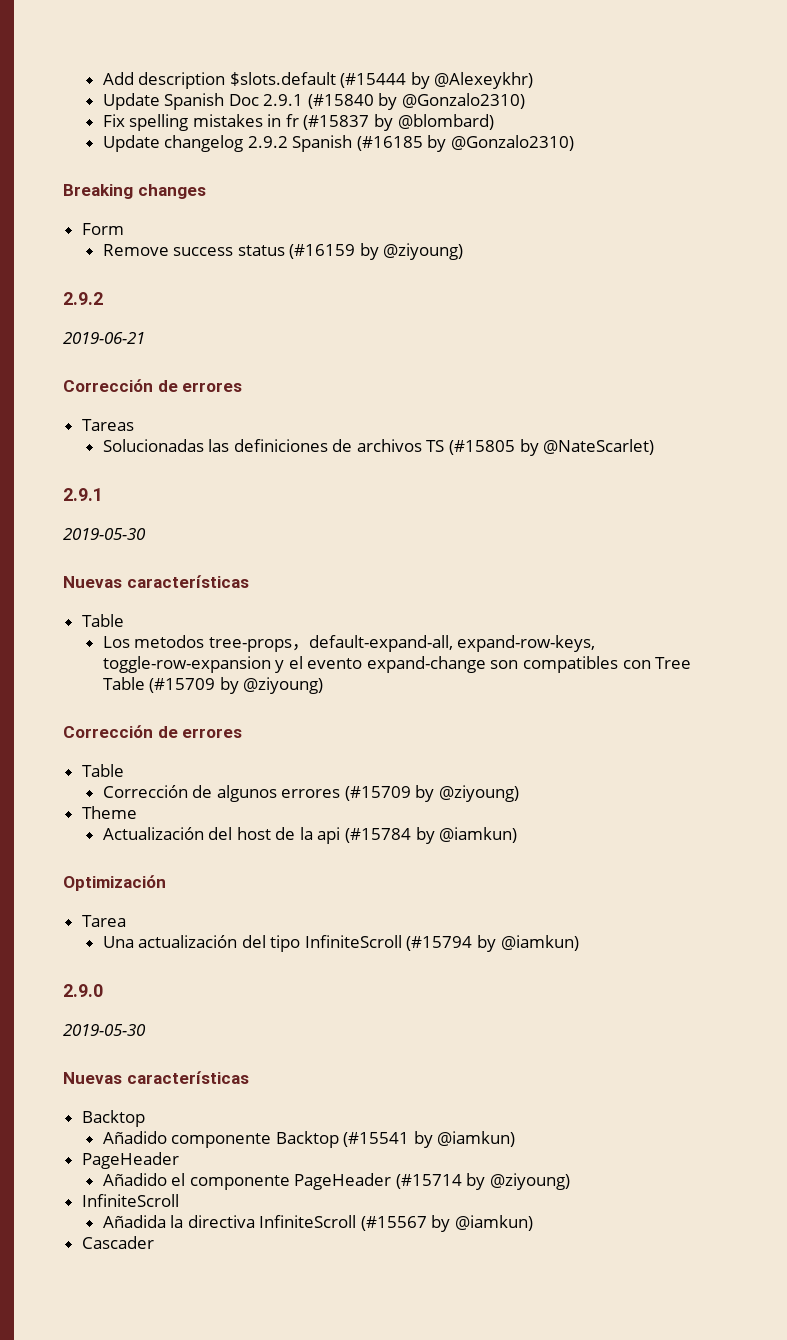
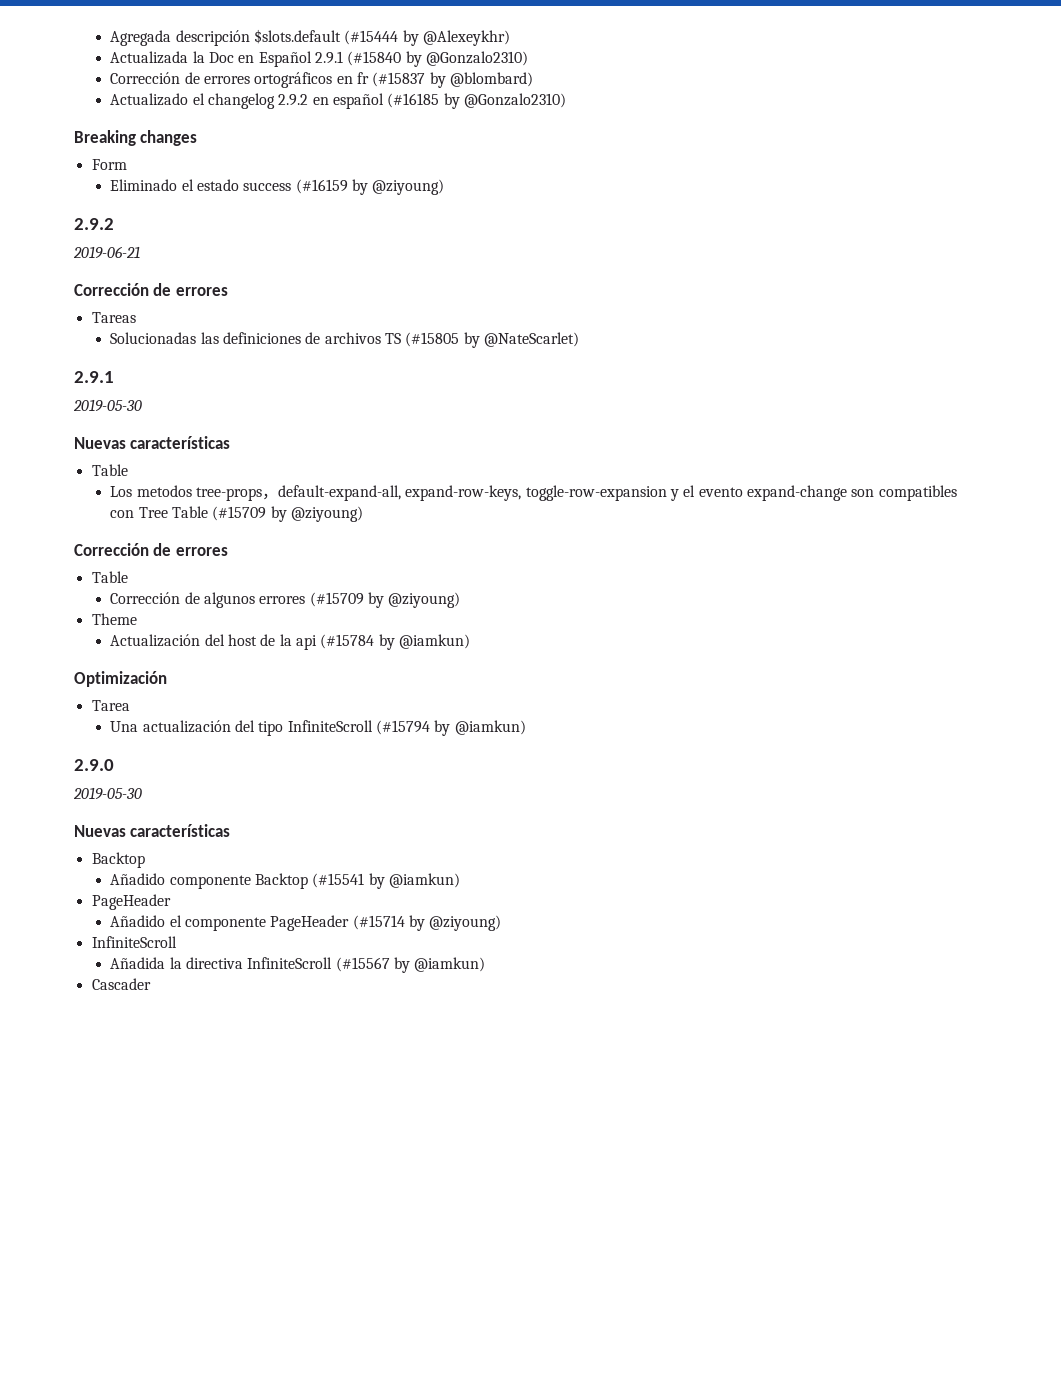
- Add description $slots.default (#15444 by @Alexeykhr)
+ Agregada descripción $slots.default (#15444 by @Alexeykhr)
- Update Spanish Doc 2.9.1 (#15840 by @Gonzalo2310)
+ Actualizada la Doc en Español 2.9.1 (#15840 by @Gonzalo2310)
- Fix spelling mistakes in fr (#15837 by @blombard)
+ Corrección de errores ortográficos en fr (#15837 by @blombard)
- Update changelog 2.9.2 Spanish (#16185 by @Gonzalo2310)
+ Actualizado el changelog 2.9.2 en español (#16185 by @Gonzalo2310)
- Remove success status (#16159 by @ziyoung)
+ Eliminado el estado success (#16159 by @ziyoung)

